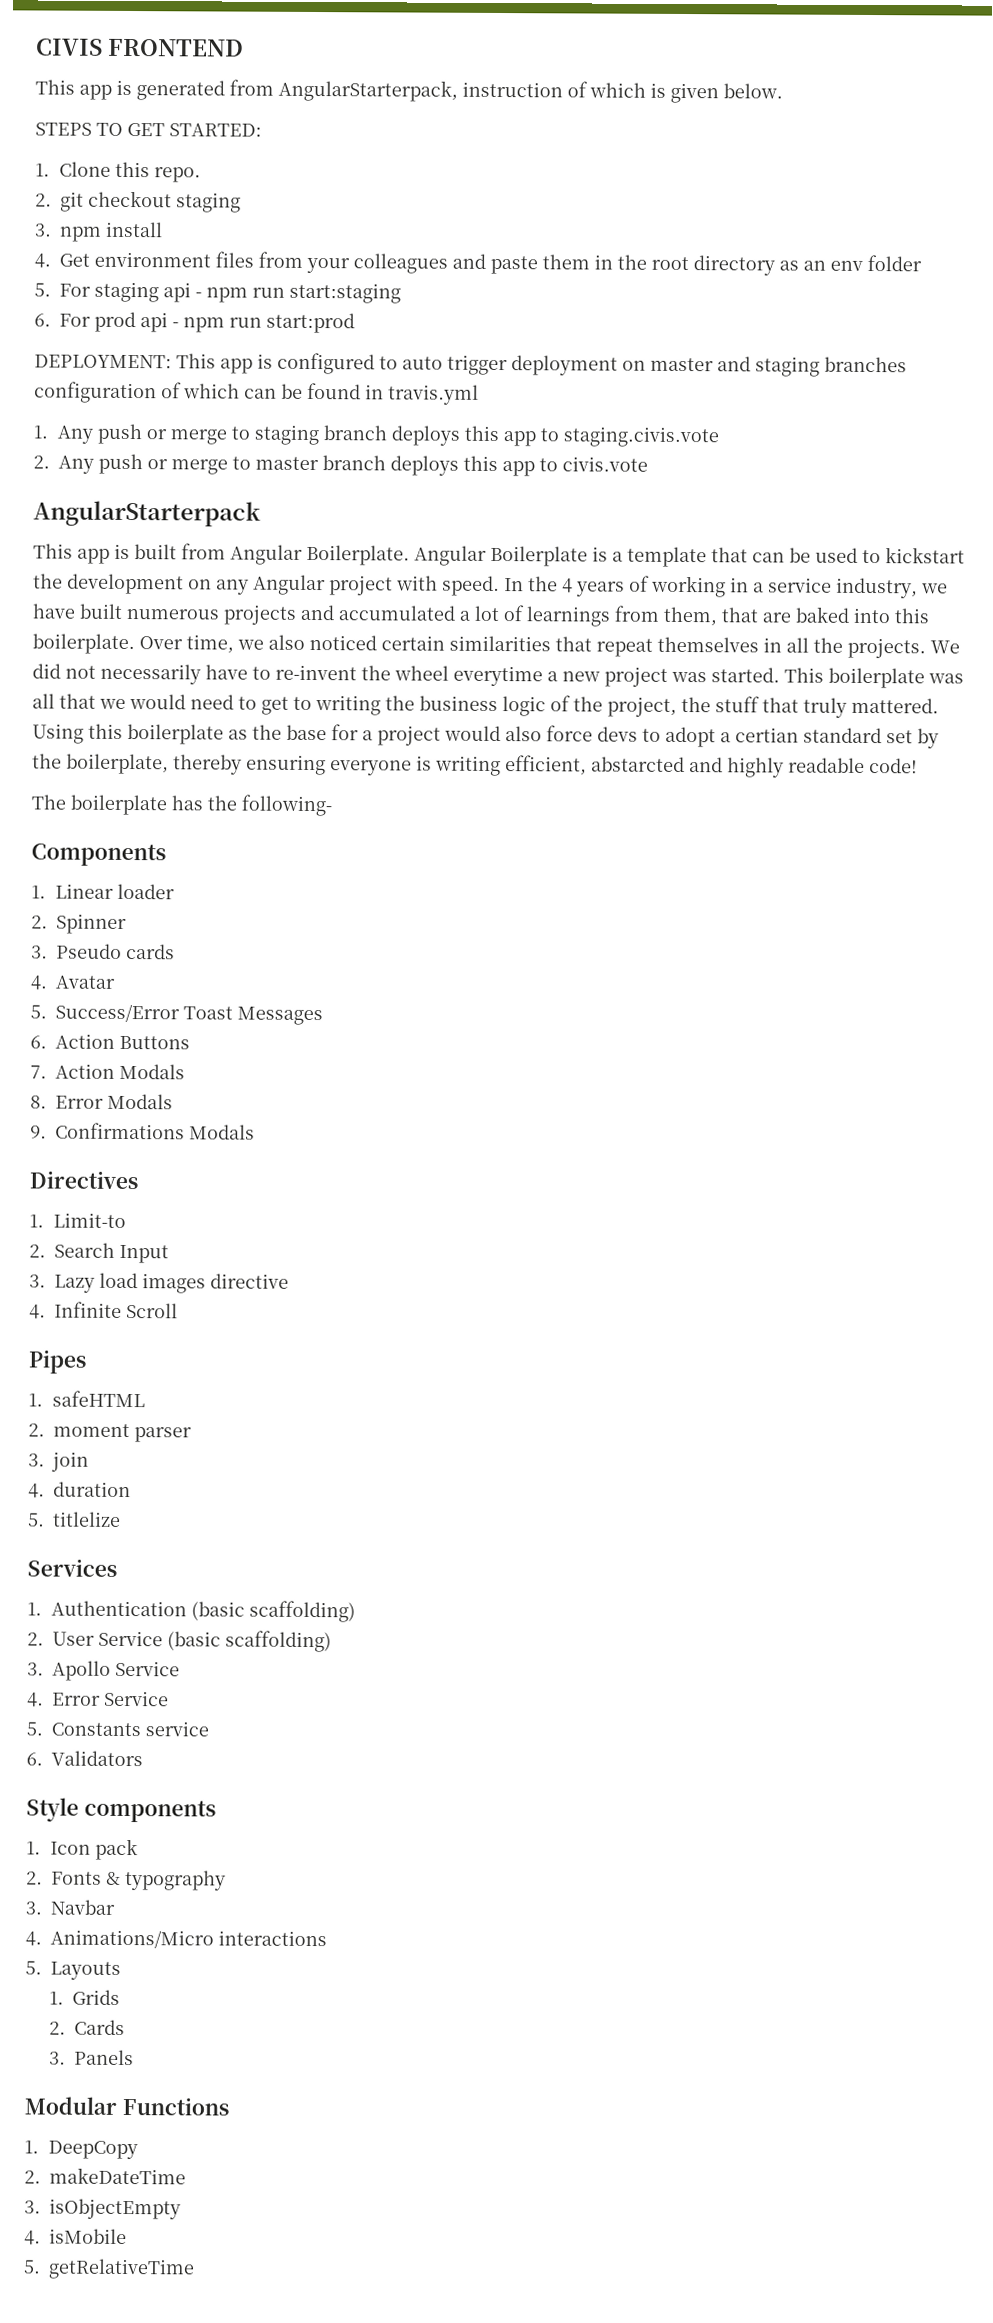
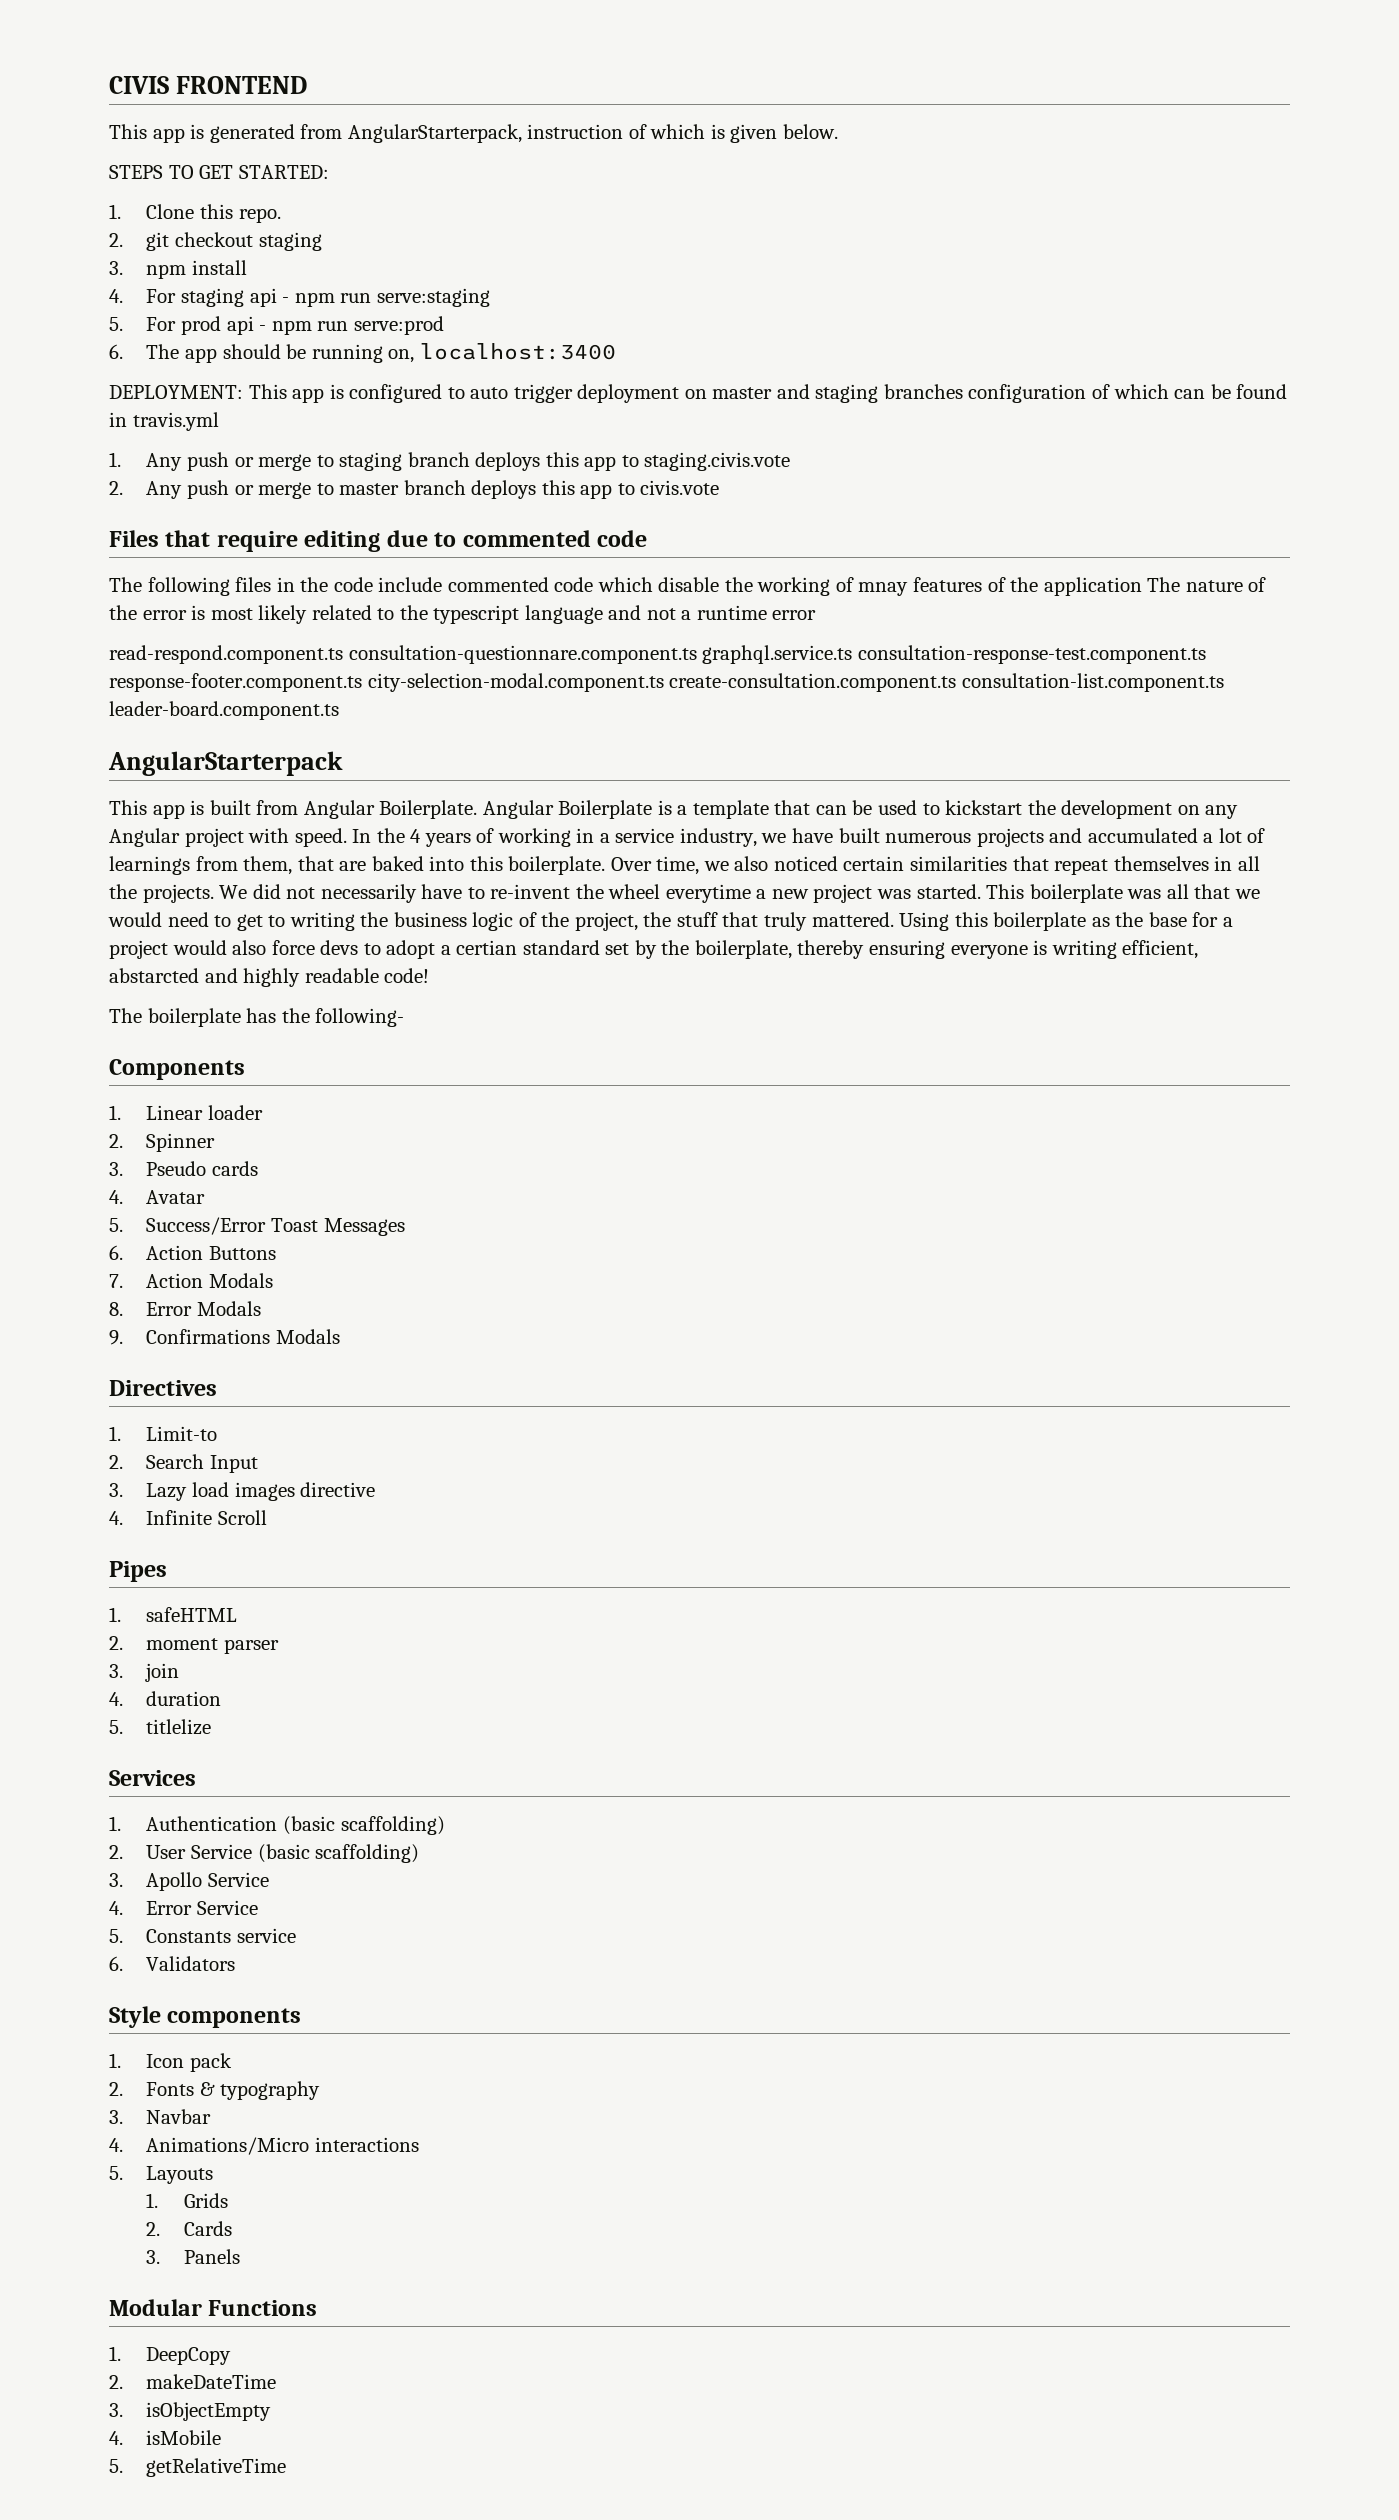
- 4. Get environment files from your colleagues and paste them in the root directory as an env folder
- 5. For staging api - npm run start:staging
- 6. For prod api - npm run start:prod
+ 4. For staging api - npm run serve:staging
+ 5. For prod api - npm run serve:prod
+ 6. The app should be running on, localhost:3400
+ Files that require editing due to commented code
+ The following files in the code include commented code which disable the working of mnay features of the application The nature of the error is most likely related to the typescript language and not a runtime error
+ read-respond.component.ts consultation-questionnare.component.ts graphql.service.ts consultation-response-test.component.ts response-footer.component.ts city-selection-modal.component.ts create-consultation.component.ts consultation-list.component.ts leader-board.component.ts

